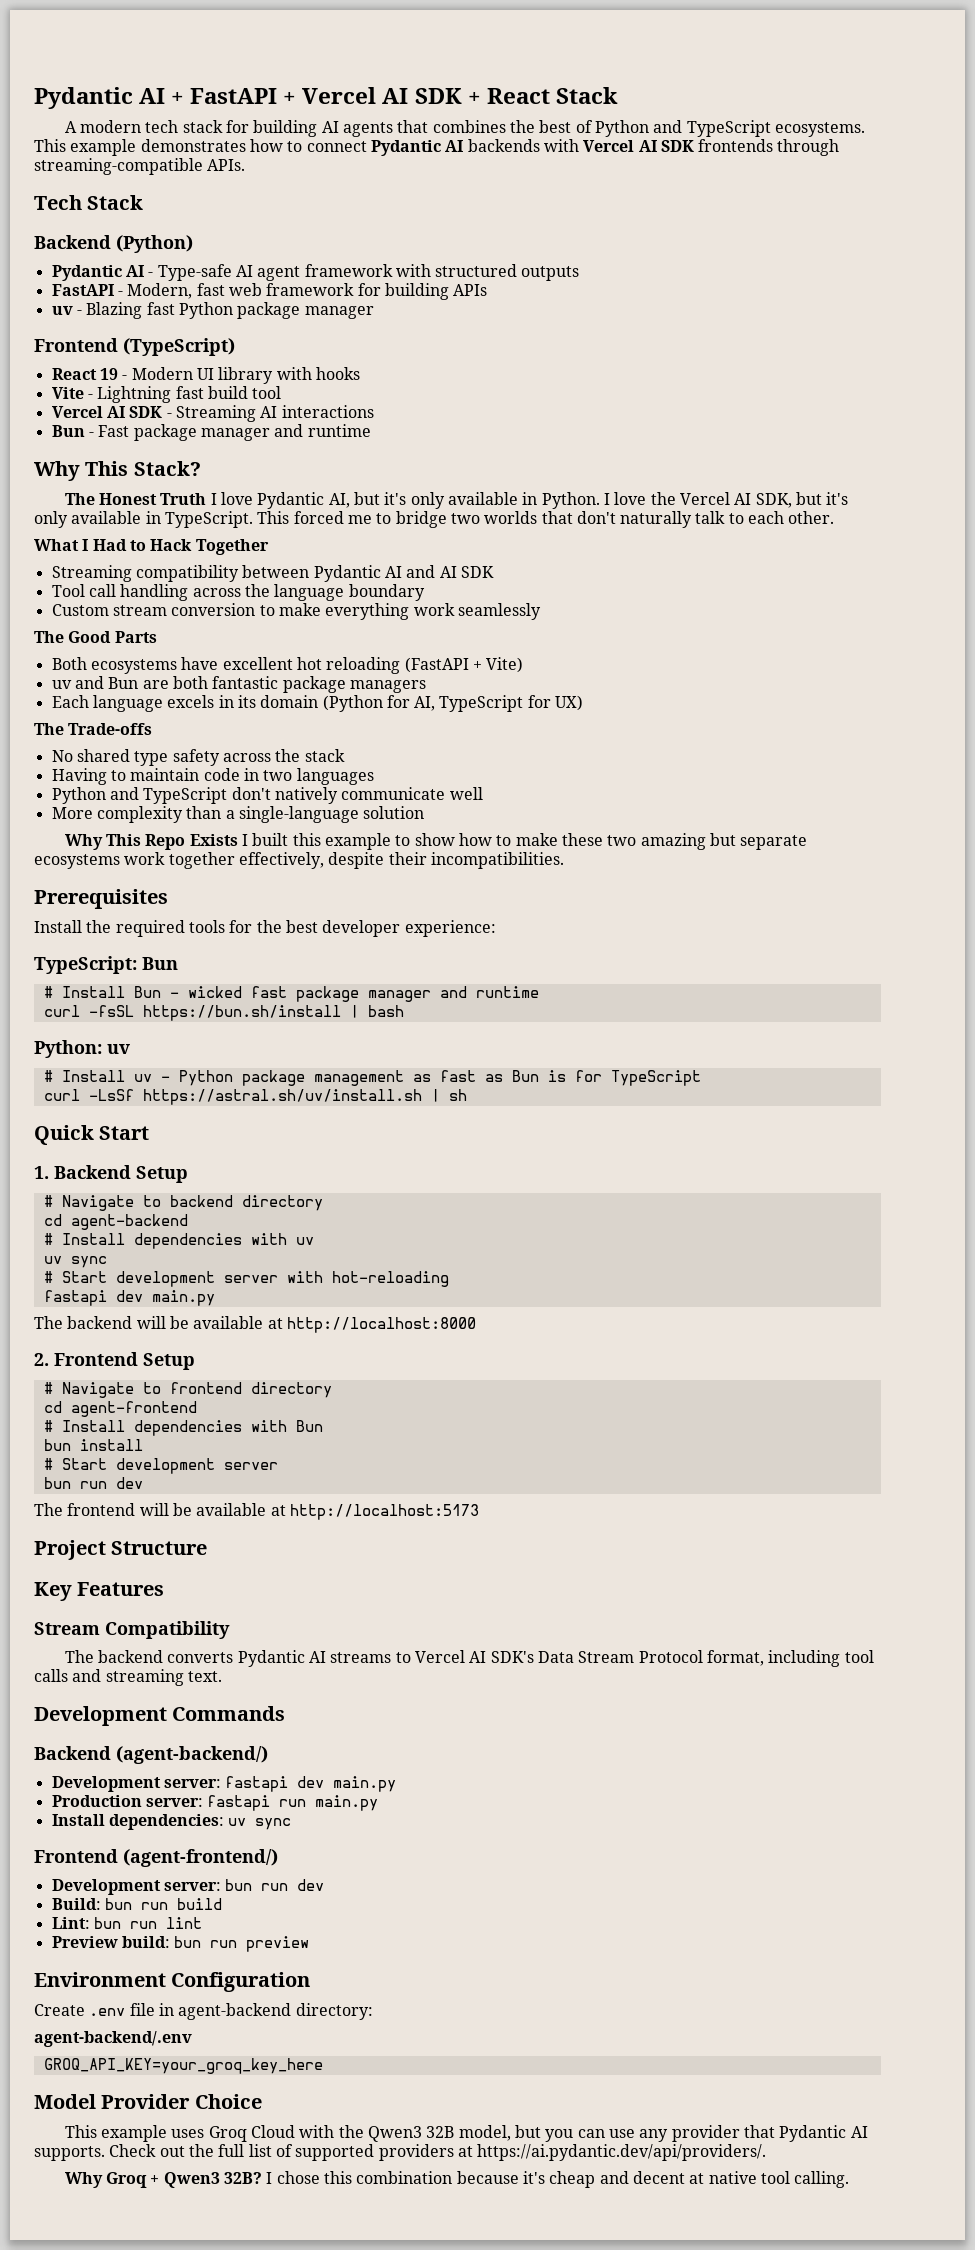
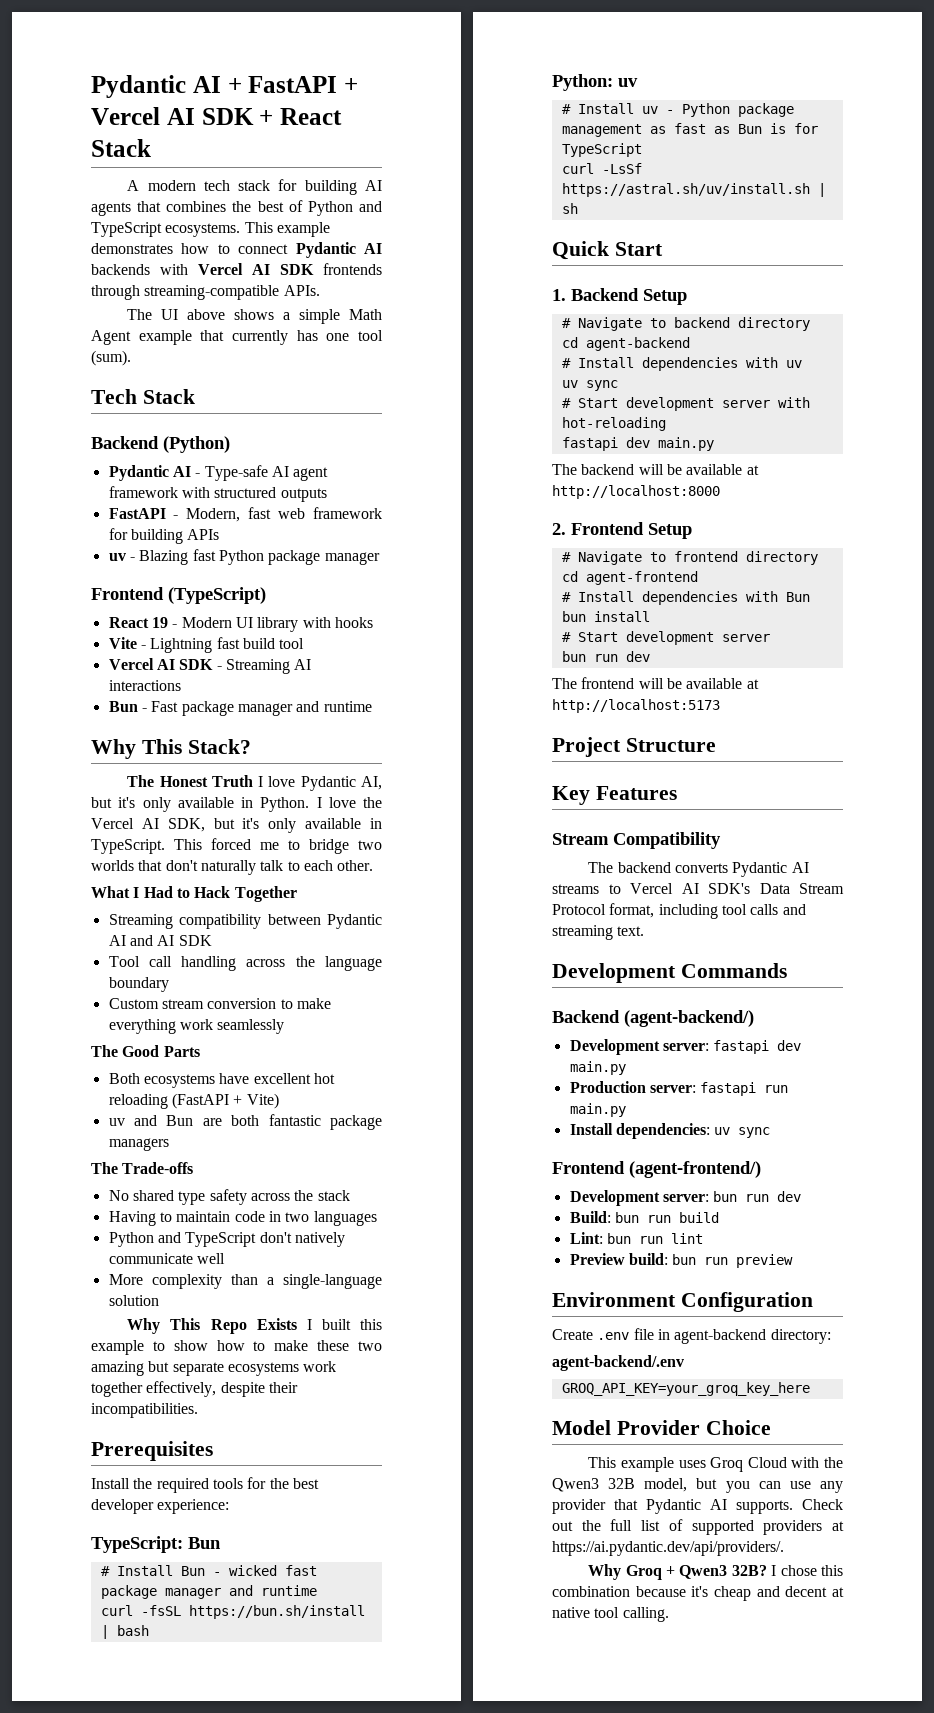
+ The UI above shows a simple Math Agent example that currently has one tool (sum).
- Each language excels in its domain (Python for AI, TypeScript for UX)

